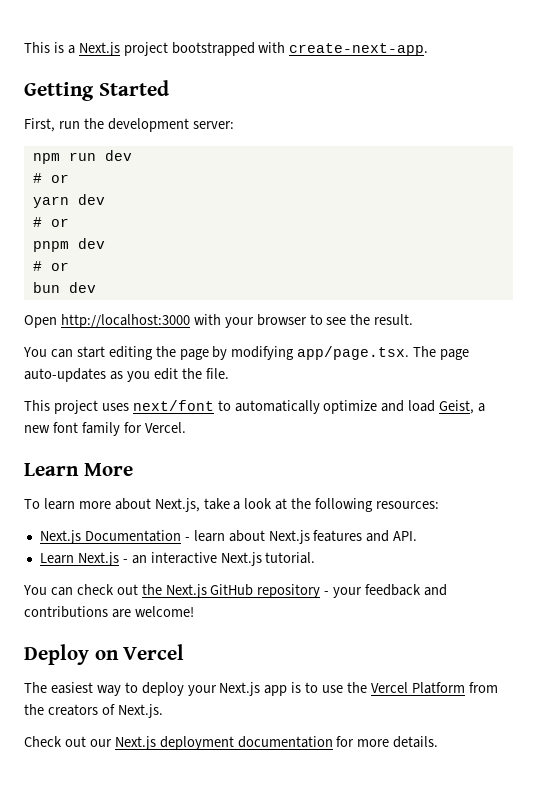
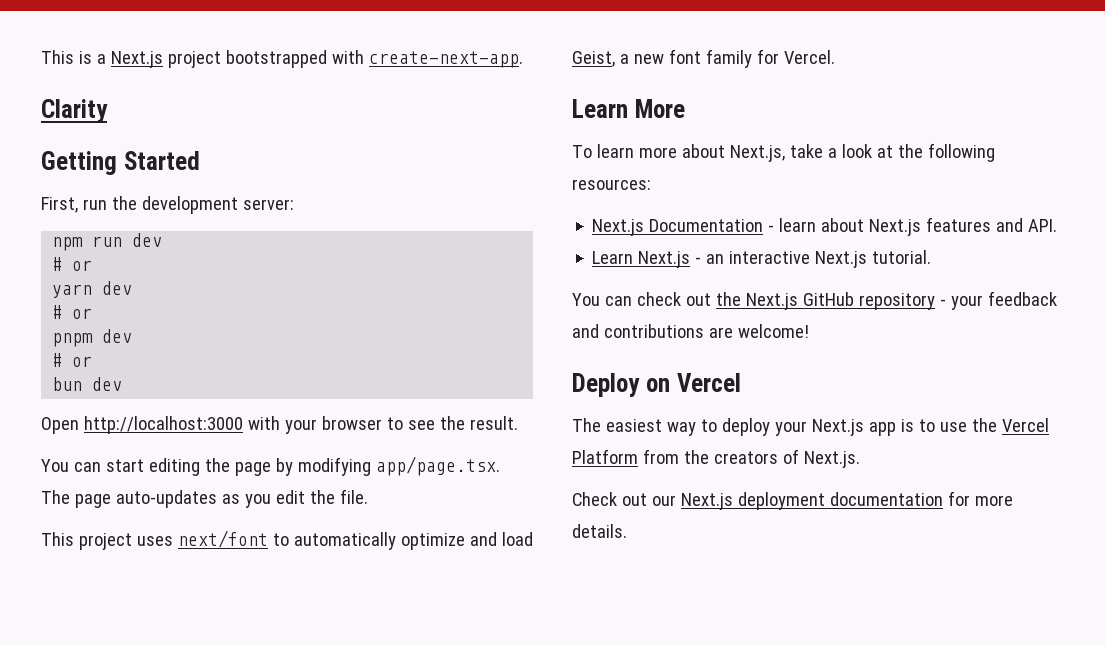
+ Clarity

